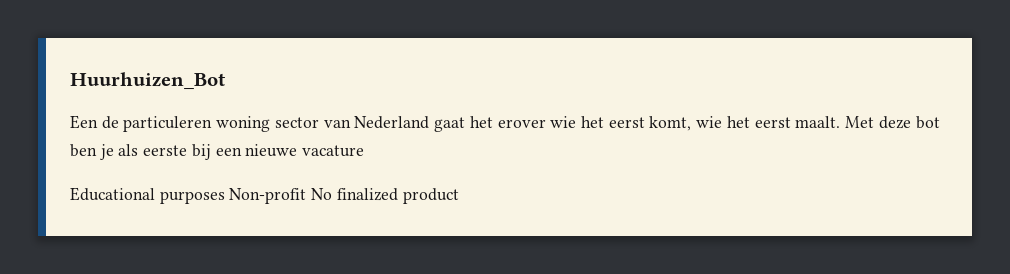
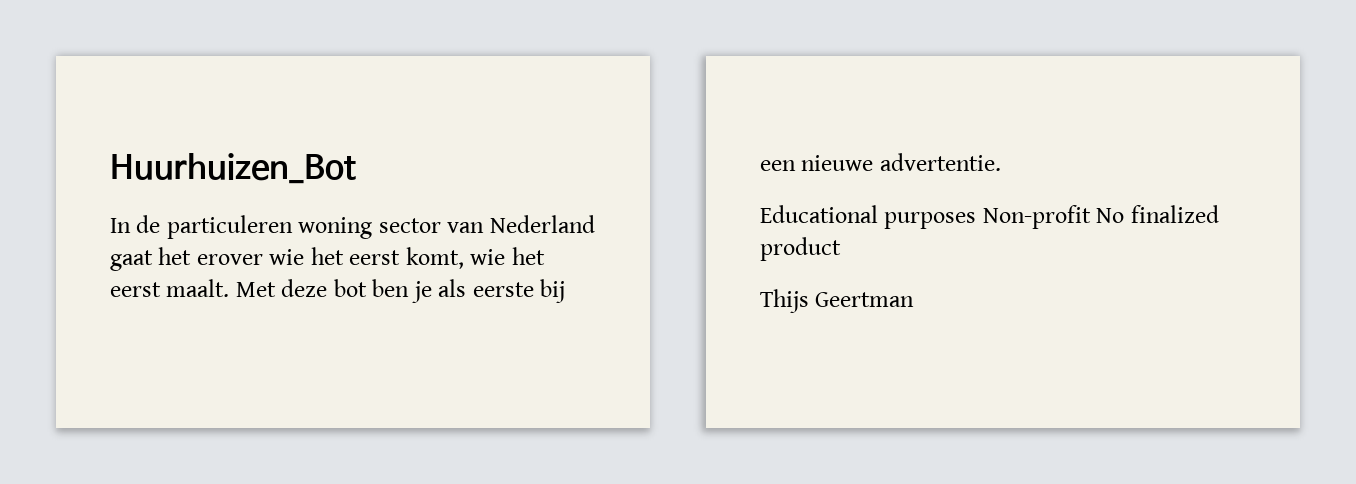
- Een de particuleren woning sector van Nederland gaat het erover wie het eerst komt, wie het eerst maalt.
+ In de particuleren woning sector van Nederland gaat het erover wie het eerst komt, wie het eerst maalt.
- Met deze bot ben je als eerste bij een nieuwe vacature
+ Met deze bot ben je als eerste bij een nieuwe advertentie.
+ Thijs Geertman

